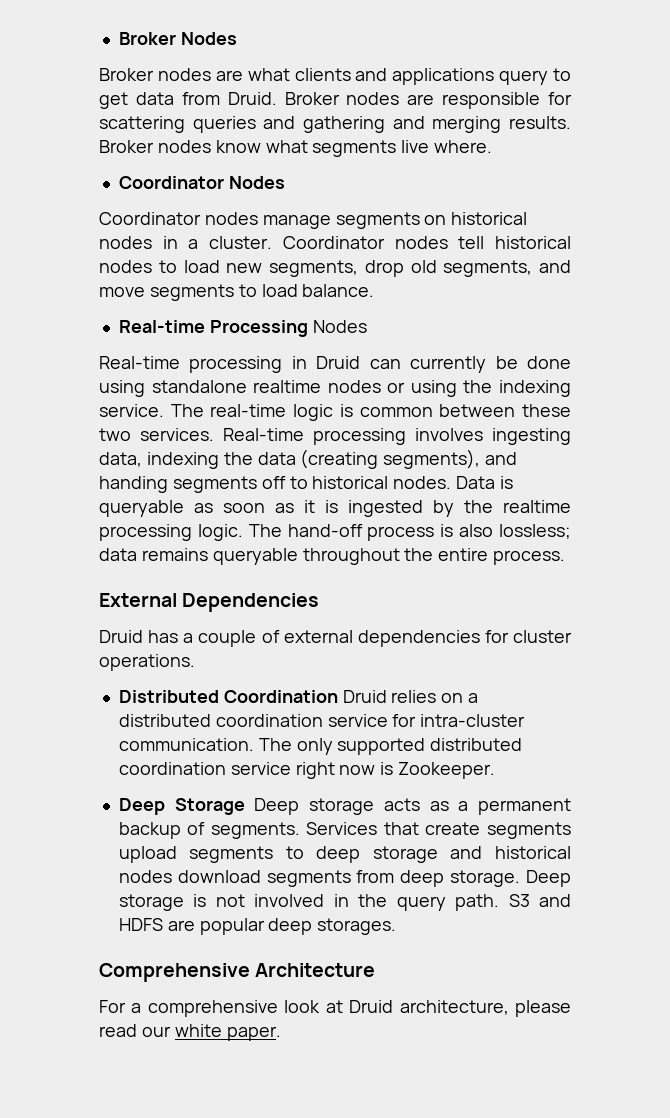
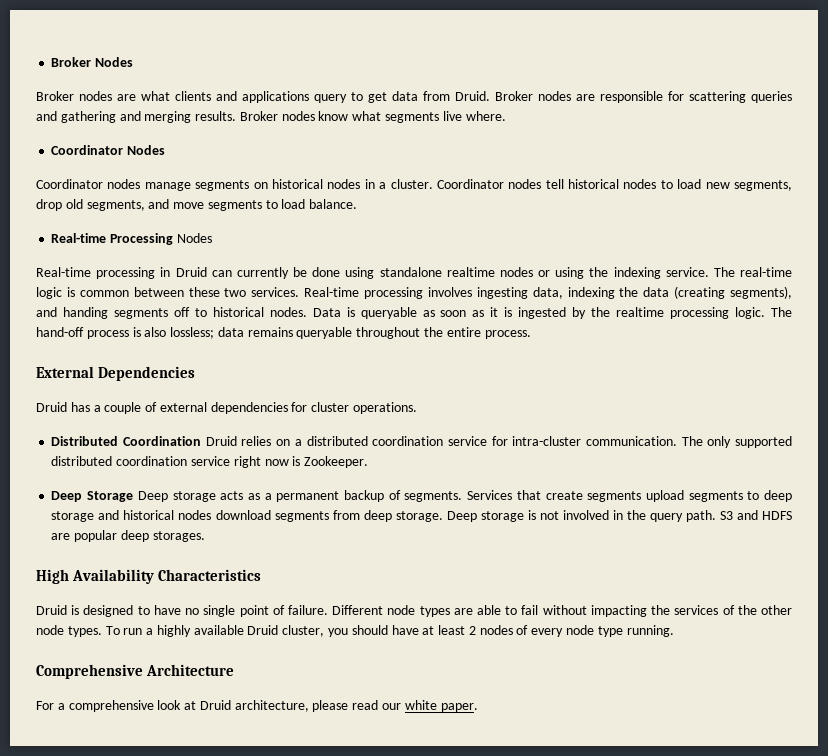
+ High Availability Characteristics
+ Druid is designed to have no single point of failure. Different node types are able to fail without impacting the services of the other node types. To run a highly available Druid cluster, you should have at least 2 nodes of every node type running.

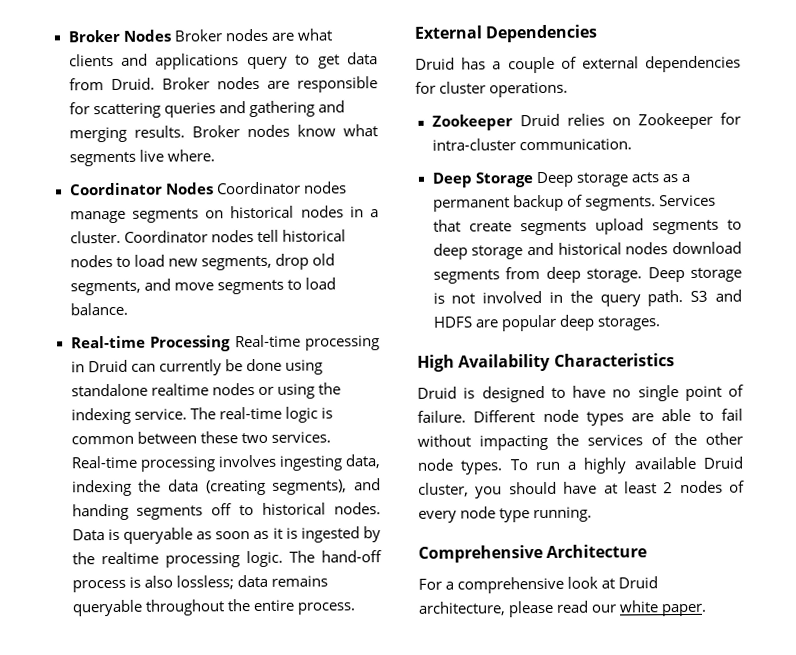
- Broker Nodes
- Broker nodes are what clients and applications query to get data from Druid.
+ Broker Nodes Broker nodes are what clients and applications query to get data from Druid.
- Coordinator Nodes
- Coordinator nodes manage segments on historical nodes in a cluster.
+ Coordinator Nodes Coordinator nodes manage segments on historical nodes in a cluster.
- Real-time Processing Nodes
- Real-time processing in Druid can currently be done using standalone realtime nodes or using the indexing service.
+ Real-time Processing Real-time processing in Druid can currently be done using standalone realtime nodes or using the indexing service.
- Distributed Coordination Druid relies on a distributed coordination service for intra-cluster communication. The only supported distributed coordination service right now is Zookeeper.
+ Zookeeper Druid relies on Zookeeper for intra-cluster communication.

